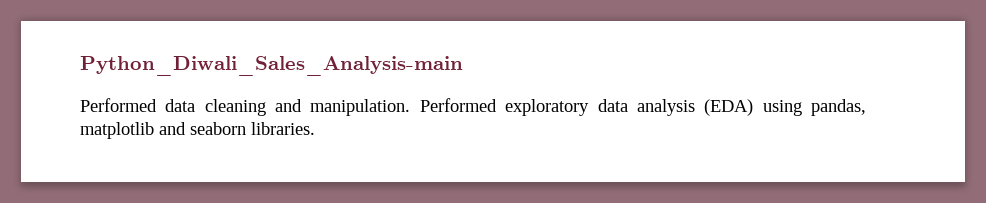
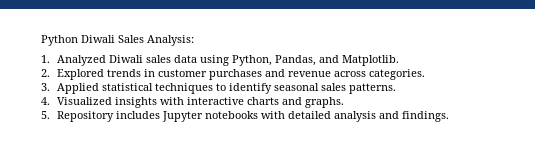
- Python_Diwali_Sales_Analysis-main
- Performed data cleaning and manipulation. Performed exploratory data analysis (EDA) using pandas, matplotlib and seaborn libraries.
+ Python Diwali Sales Analysis:
+ 1. Analyzed Diwali sales data using Python, Pandas, and Matplotlib.
+ 2. Explored trends in customer purchases and revenue across categories.
+ 3. Applied statistical techniques to identify seasonal sales patterns.
+ 4. Visualized insights with interactive charts and graphs.
+ 5. Repository includes Jupyter notebooks with detailed analysis and findings.

